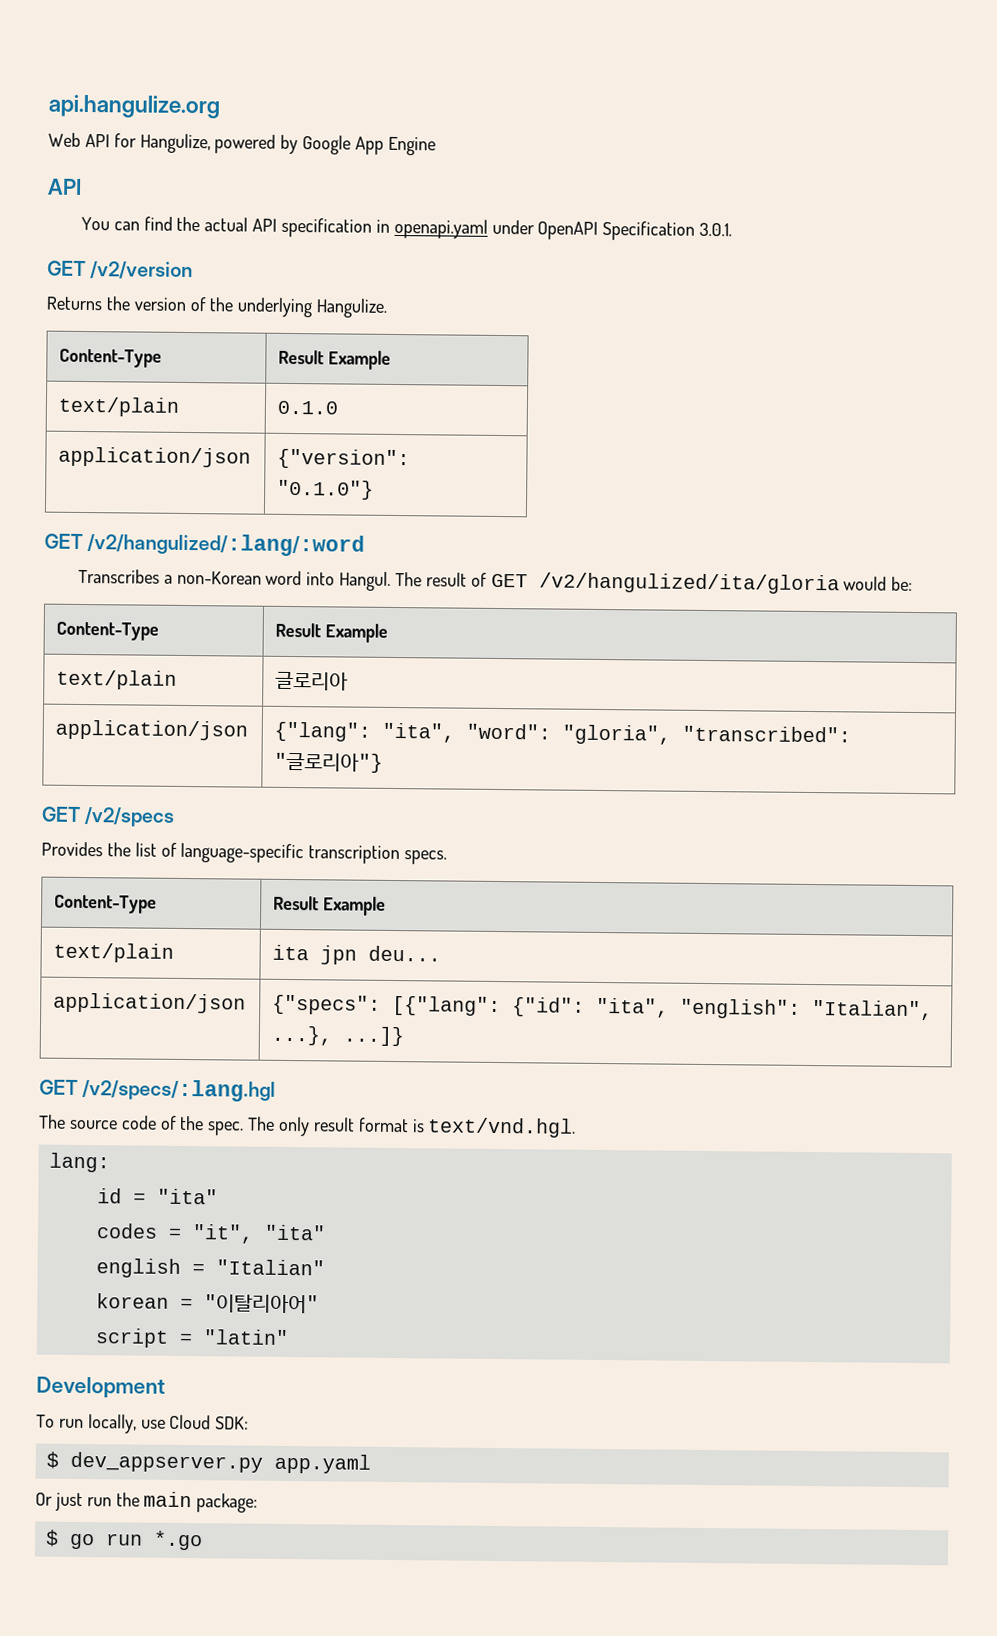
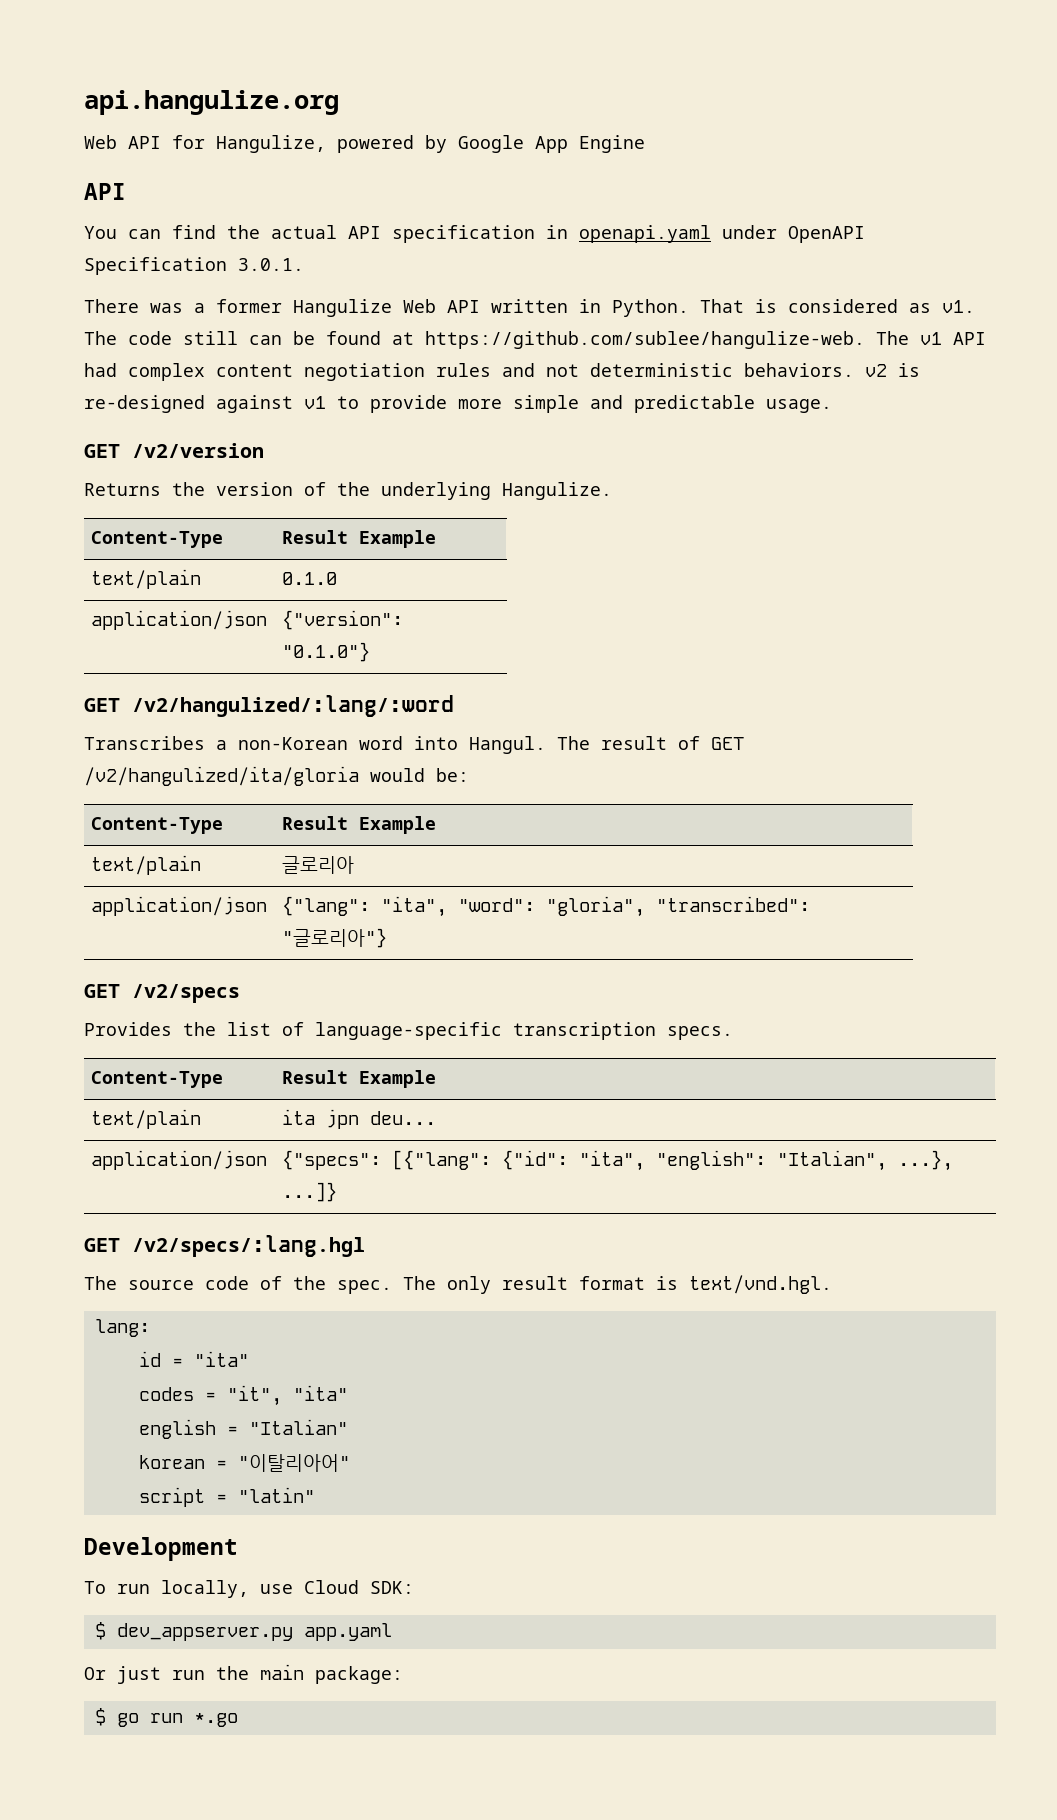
+ There was a former Hangulize Web API written in Python. That is considered as v1. The code still can be found at https://github.com/sublee/hangulize-web. The v1 API had complex content negotiation rules and not deterministic behaviors. v2 is re-designed against v1 to provide more simple and predictable usage.

